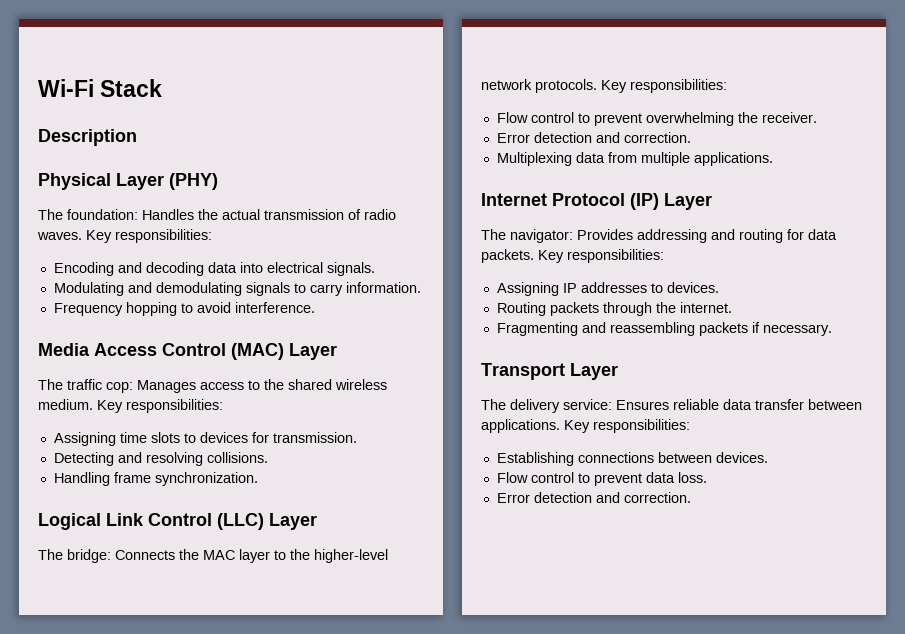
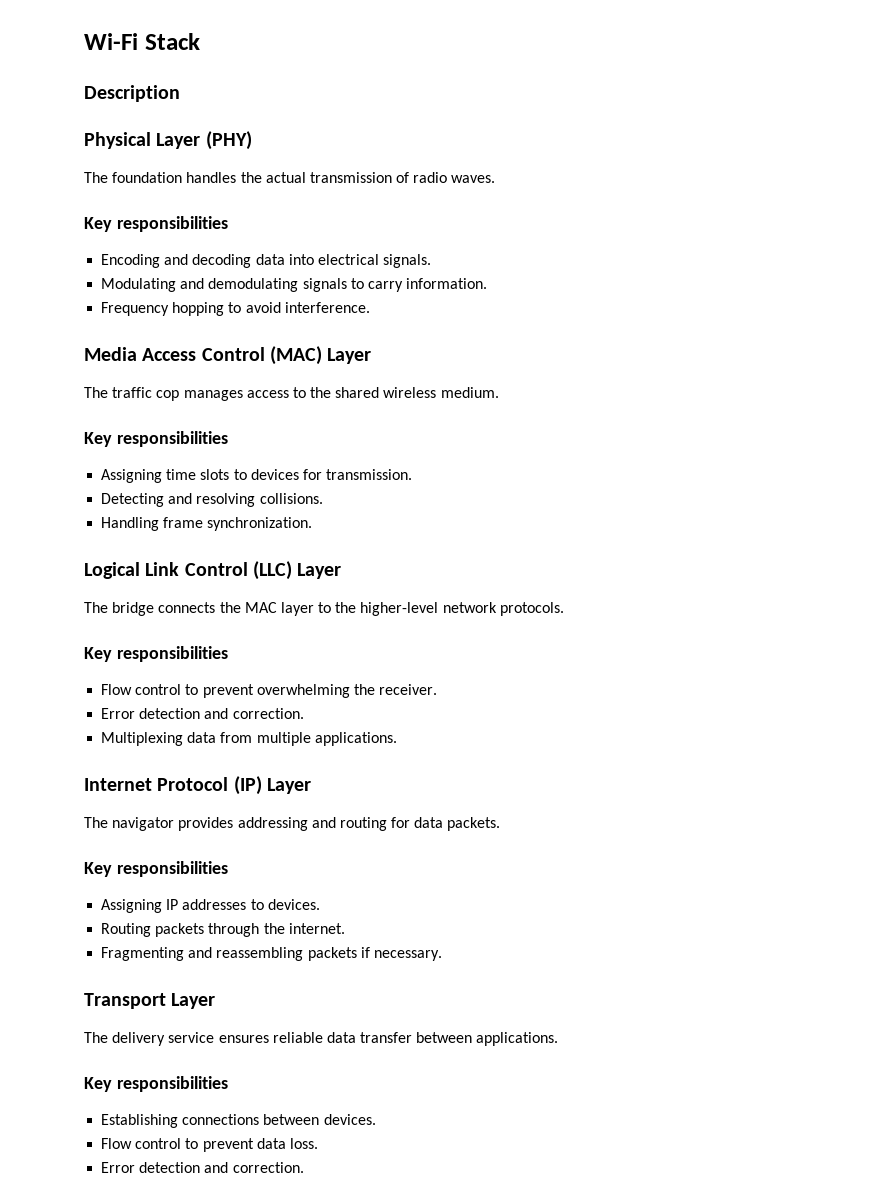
- The foundation: Handles the actual transmission of radio waves. Key responsibilities:
+ The foundation handles the actual transmission of radio waves.
+ Key responsibilities
- The traffic cop: Manages access to the shared wireless medium. Key responsibilities:
+ The traffic cop manages access to the shared wireless medium.
+ Key responsibilities
- The bridge: Connects the MAC layer to the higher-level network protocols. Key responsibilities:
+ The bridge connects the MAC layer to the higher-level network protocols.
+ Key responsibilities
- The navigator: Provides addressing and routing for data packets. Key responsibilities:
+ The navigator provides addressing and routing for data packets.
+ Key responsibilities
- The delivery service: Ensures reliable data transfer between applications. Key responsibilities:
+ The delivery service ensures reliable data transfer between applications.
+ Key responsibilities

